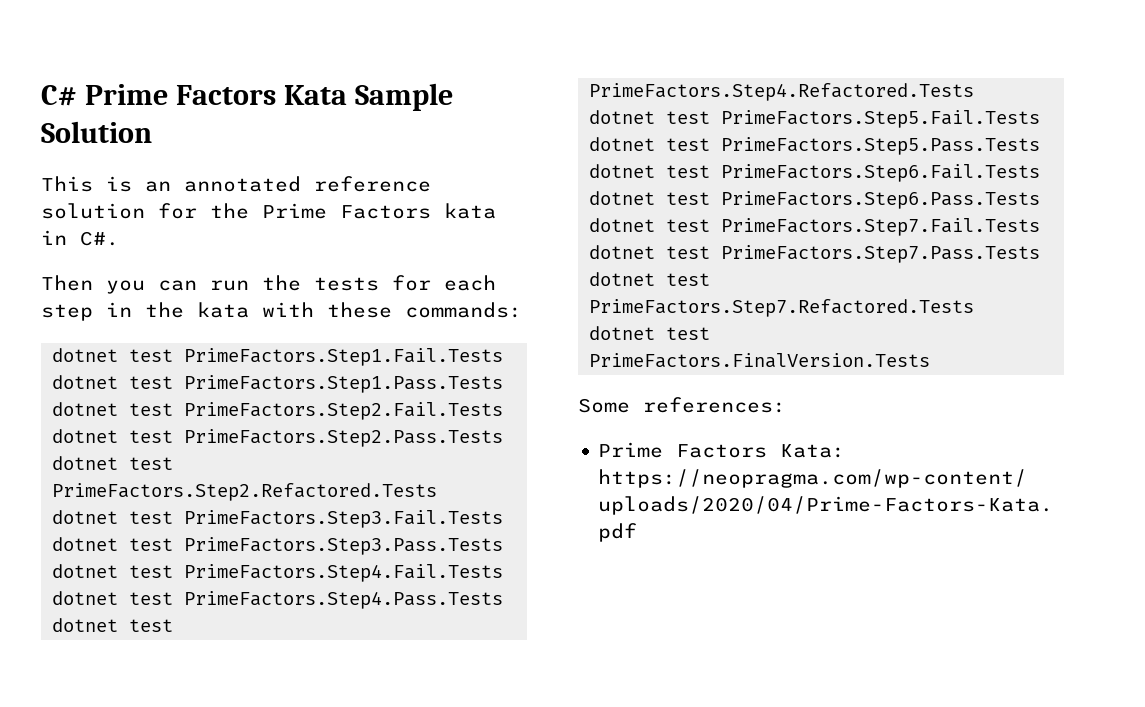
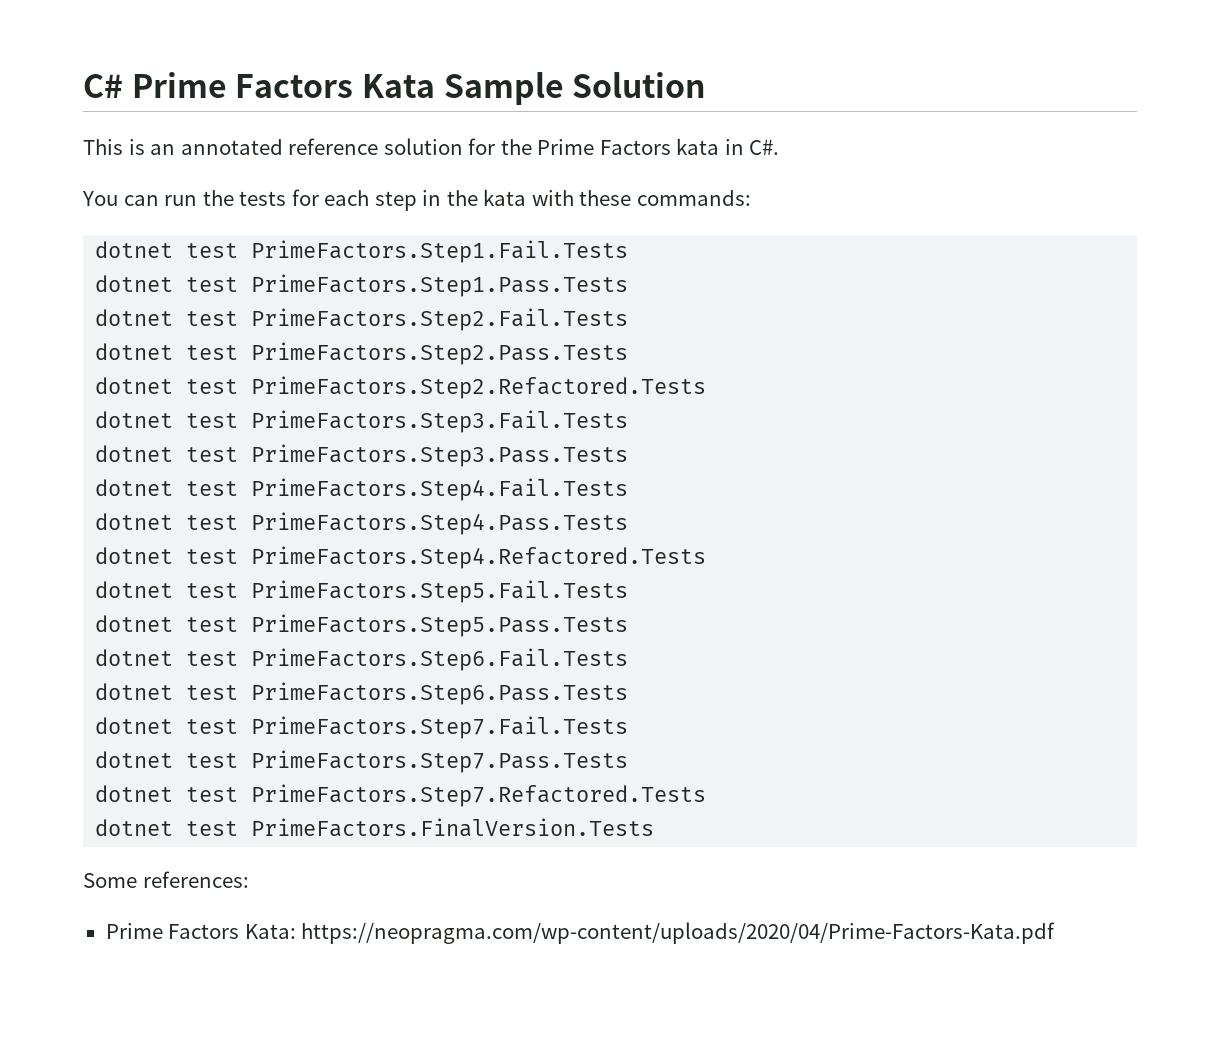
- Then you can run the tests for each step in the kata with these commands:
+ You can run the tests for each step in the kata with these commands:

